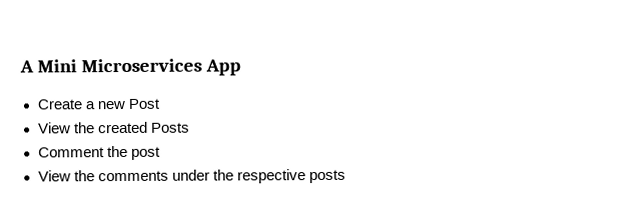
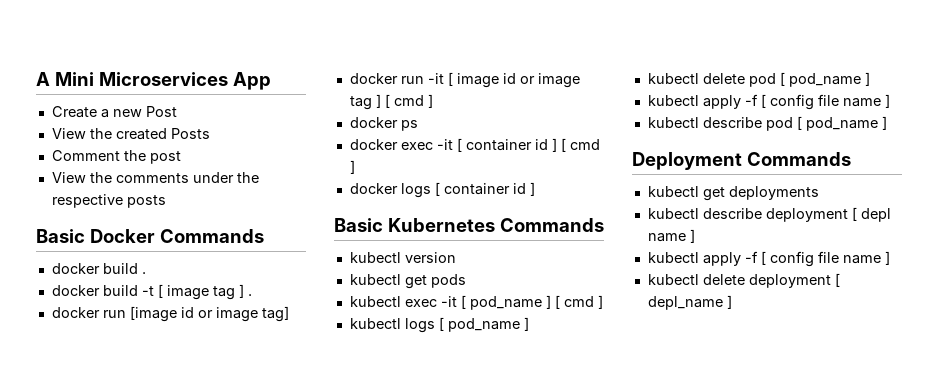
+ Basic Docker Commands
+ docker build .
+ docker build -t [ image tag ] .
+ docker run [image id or image tag]
+ docker run -it [ image id or image tag ] [ cmd ]
+ docker ps
+ docker exec -it [ container id ] [ cmd ]
+ docker logs [ container id ]
+ Basic Kubernetes Commands
+ kubectl version
+ kubectl get pods
+ kubectl exec -it [ pod_name ] [ cmd ]
+ kubectl logs [ pod_name ]
+ kubectl delete pod [ pod_name ]
+ kubectl apply -f [ config file name ]
+ kubectl describe pod [ pod_name ]
+ Deployment Commands
+ kubectl get deployments
+ kubectl describe deployment [ depl name ]
+ kubectl apply -f [ config file name ]
+ kubectl delete deployment [ depl_name ]

